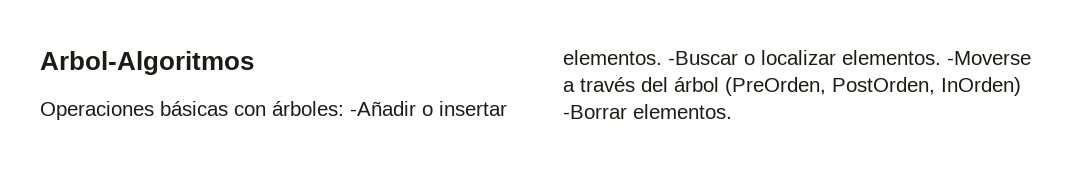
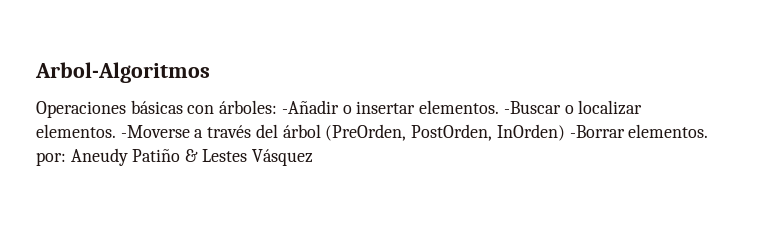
- -Moverse a través del árbol (PreOrden, PostOrden, InOrden) -Borrar elementos.
+ -Moverse a través del árbol (PreOrden, PostOrden, InOrden) -Borrar elementos. por: Aneudy Patiño & Lestes Vásquez

